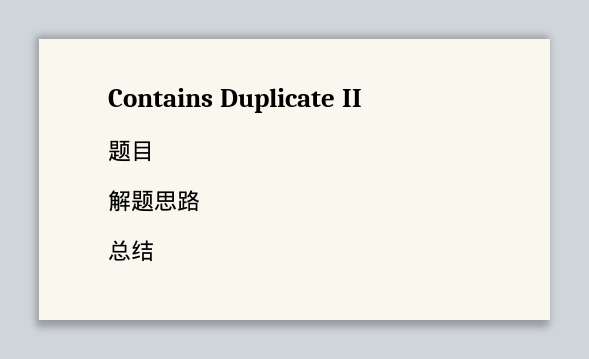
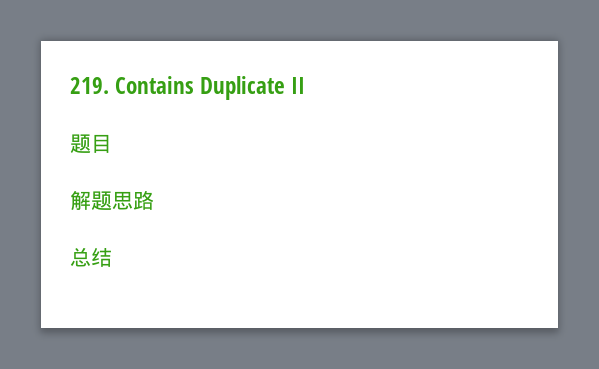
- Contains Duplicate II
+ 219. Contains Duplicate II

